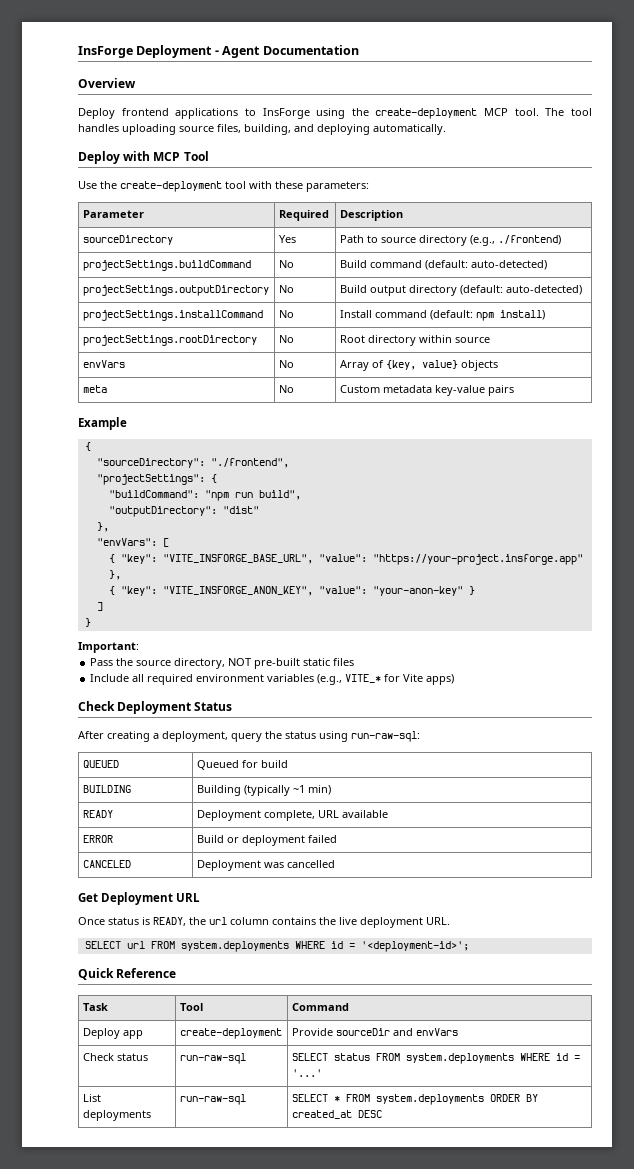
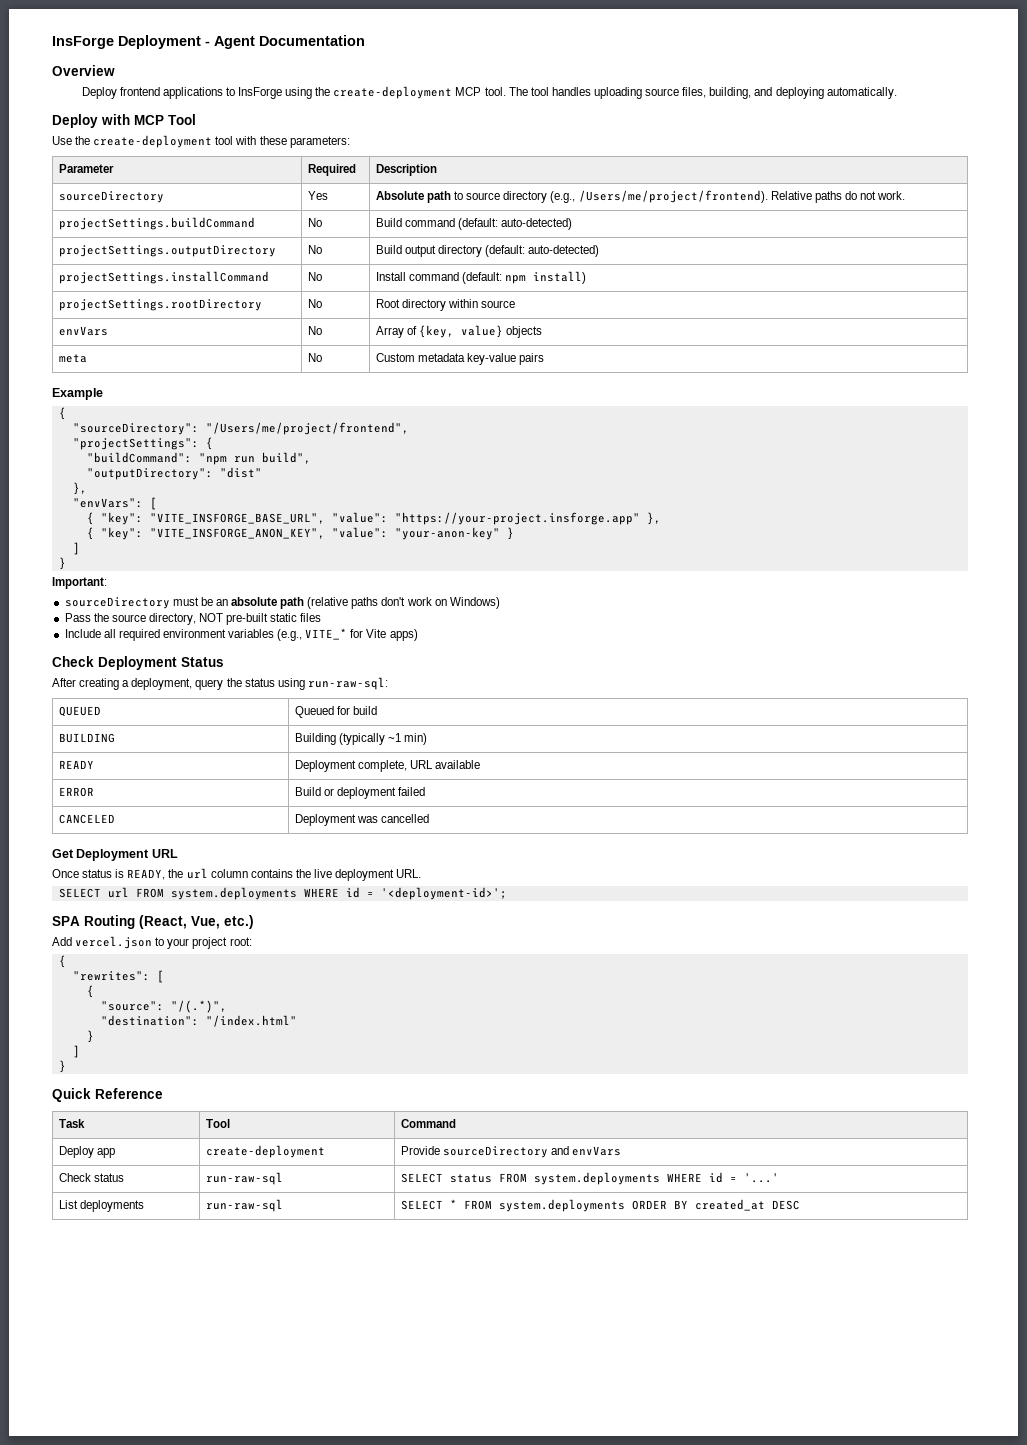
- sourceDirectory | Yes | Path to source directory (e.g., ./frontend)
+ sourceDirectory | Yes | Absolute path to source directory (e.g., /Users/me/project/frontend). Relative paths do not work.
- "sourceDirectory": "./frontend",
+ "sourceDirectory": "/Users/me/project/frontend",
+ sourceDirectory must be an absolute path (relative paths don't work on Windows)
+ SPA Routing (React, Vue, etc.)
+ Add vercel.json to your project root:
+ {
+ "rewrites": [
+ {
+ "source": "/(.*)",
+ "destination": "/index.html"
+ }
+ ]
+ }
- Deploy app | create-deployment | Provide sourceDir and envVars
+ Deploy app | create-deployment | Provide sourceDirectory and envVars

